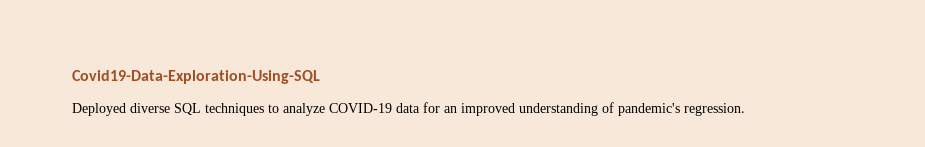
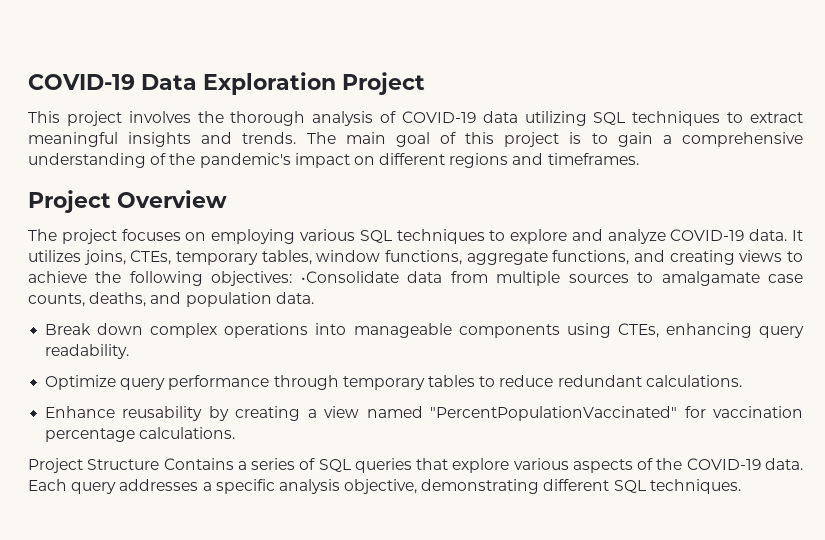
- Covid19-Data-Exploration-Using-SQL
- Deployed diverse SQL techniques to analyze COVID-19 data for an improved understanding of pandemic's regression.
+ COVID-19 Data Exploration Project
+ This project involves the thorough analysis of COVID-19 data utilizing SQL techniques to extract meaningful insights and trends. The main goal of this project is to gain a comprehensive understanding of the pandemic's impact on different regions and timeframes.
+ Project Overview
+ The project focuses on employing various SQL techniques to explore and analyze COVID-19 data. It utilizes joins, CTEs, temporary tables, window functions, aggregate functions, and creating views to achieve the following objectives: •Consolidate data from multiple sources to amalgamate case counts, deaths, and population data.
+ Break down complex operations into manageable components using CTEs, enhancing query readability.
+ Optimize query performance through temporary tables to reduce redundant calculations.
+ Enhance reusability by creating a view named "PercentPopulationVaccinated" for vaccination percentage calculations.
+ Project Structure Contains a series of SQL queries that explore various aspects of the COVID-19 data. Each query addresses a specific analysis objective, demonstrating different SQL techniques.

